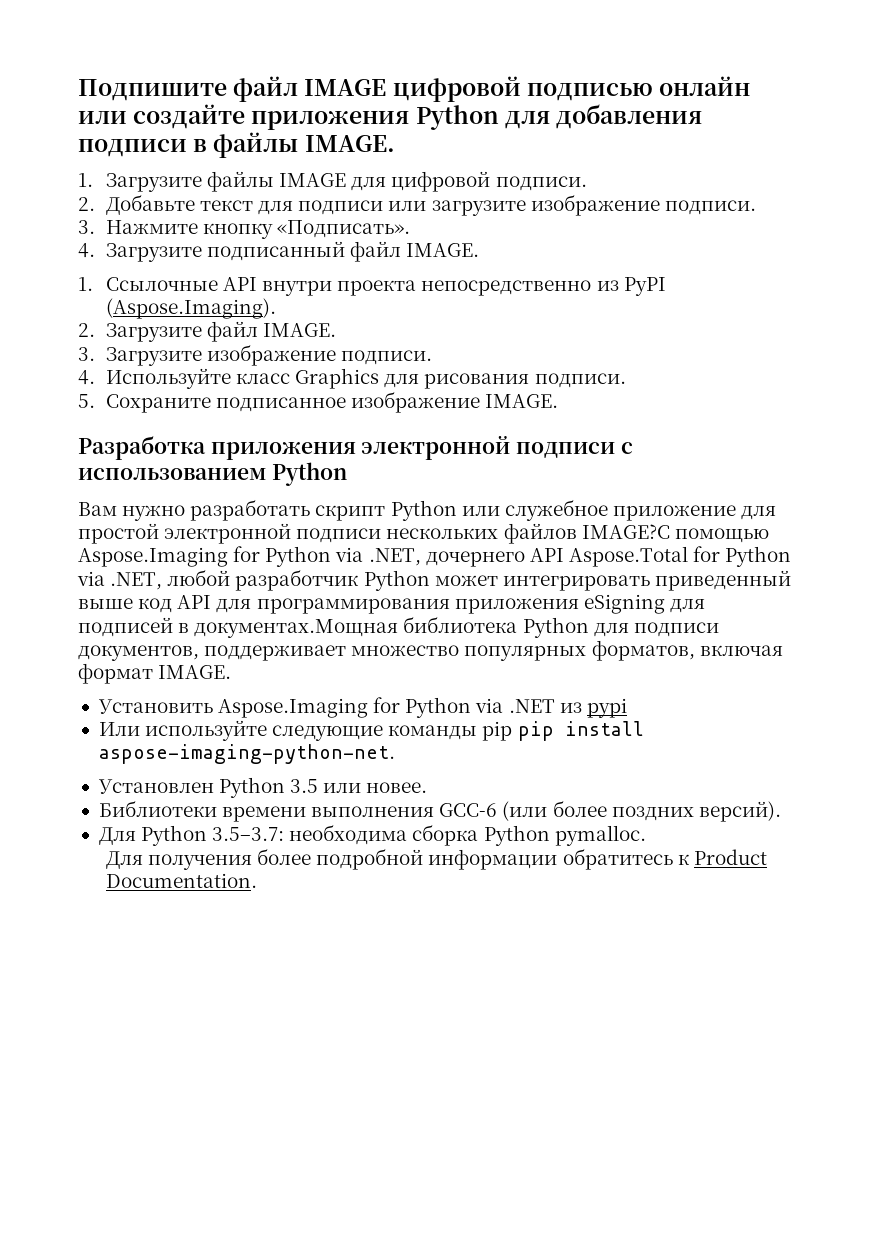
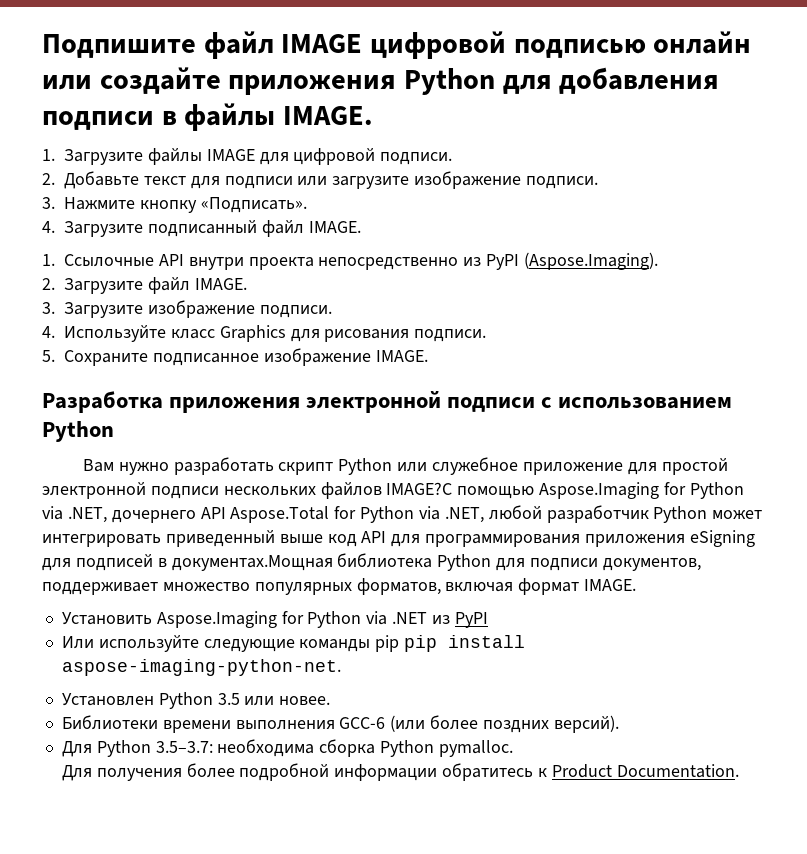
- Установить Aspose.Imaging for Python via .NET из pypi
+ Установить Aspose.Imaging for Python via .NET из PyPI

